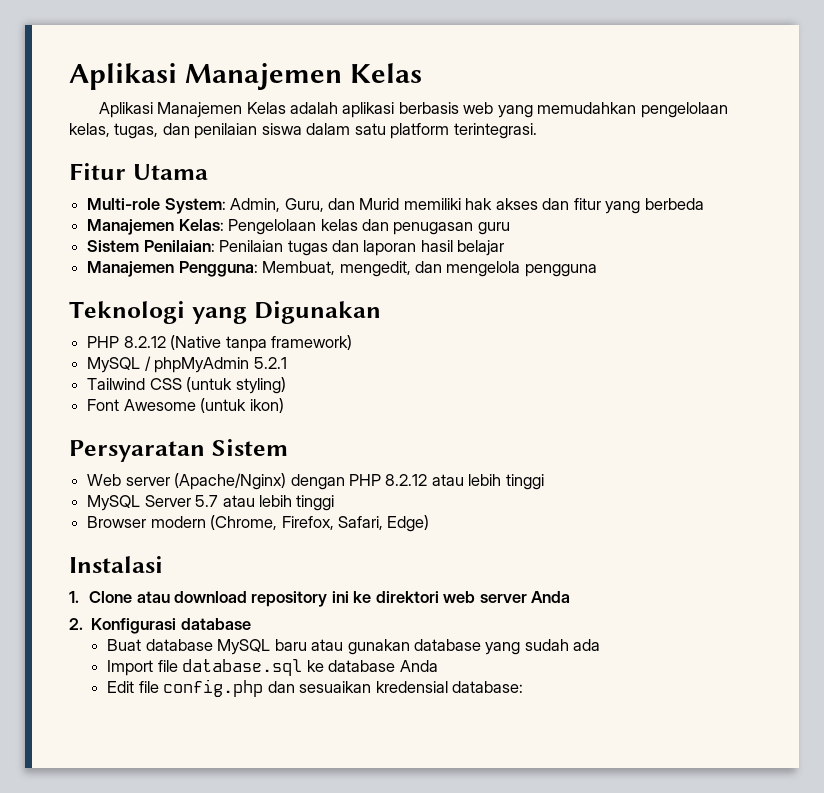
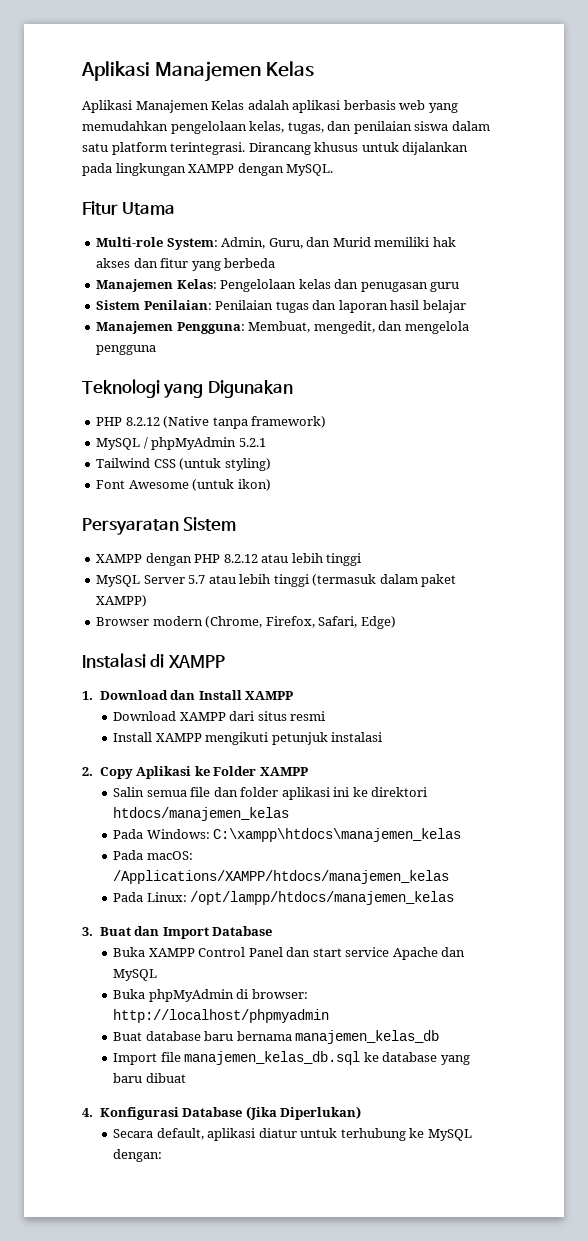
+ Dirancang khusus untuk dijalankan pada lingkungan XAMPP dengan MySQL.
- Web server (Apache/Nginx) dengan PHP 8.2.12 atau lebih tinggi
+ XAMPP dengan PHP 8.2.12 atau lebih tinggi
- MySQL Server 5.7 atau lebih tinggi
+ MySQL Server 5.7 atau lebih tinggi (termasuk dalam paket XAMPP)
- Instalasi
+ Instalasi di XAMPP
- 1. Clone atau download repository ini ke direktori web server Anda
- 2. Konfigurasi database
- Buat database MySQL baru atau gunakan database yang sudah ada
- Import file database.sql ke database Anda
- Edit file config.php dan sesuaikan kredensial database:
+ 1. Download dan Install XAMPP
+ Download XAMPP dari situs resmi
+ Install XAMPP mengikuti petunjuk instalasi
+ 2. Copy Aplikasi ke Folder XAMPP
+ Salin semua file dan folder aplikasi ini ke direktori htdocs/manajemen_kelas
+ Pada Windows: C:\xampp\htdocs\manajemen_kelas
+ Pada macOS: /Applications/XAMPP/htdocs/manajemen_kelas
+ Pada Linux: /opt/lampp/htdocs/manajemen_kelas
+ 3. Buat dan Import Database
+ Buka XAMPP Control Panel dan start service Apache dan MySQL
+ Buka phpMyAdmin di browser: http://localhost/phpmyadmin
+ Buat database baru bernama manajemen_kelas_db
+ Import file manajemen_kelas_db.sql ke database yang baru dibuat
+ 4. Konfigurasi Database (Jika Diperlukan)
+ Secara default, aplikasi diatur untuk terhubung ke MySQL dengan:

